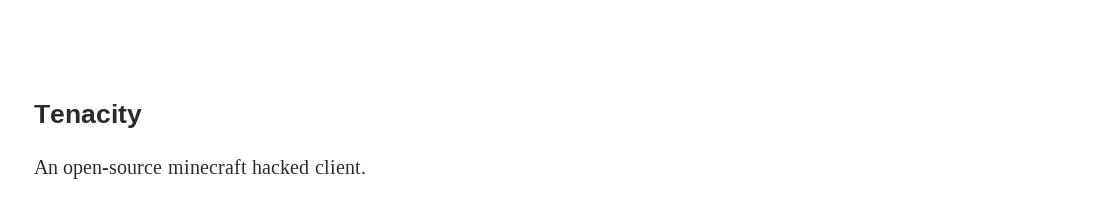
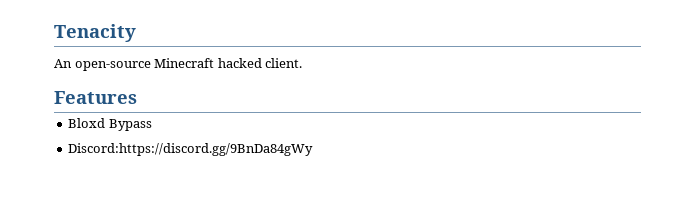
- An open-source minecraft hacked client.
+ An open-source Minecraft hacked client.
+ Features
+ Bloxd Bypass
+ Discord:https://discord.gg/9BnDa84gWy

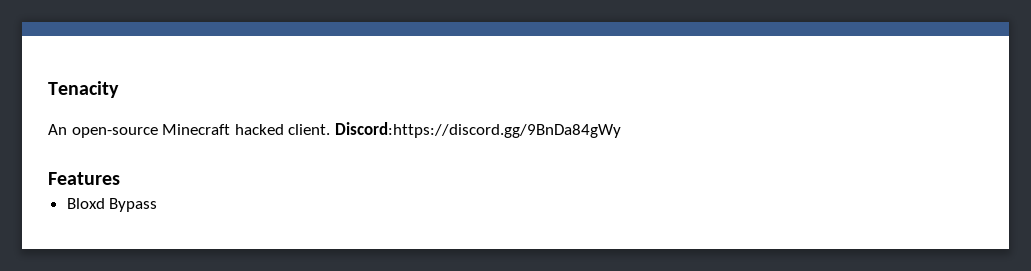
+ Discord:https://discord.gg/9BnDa84gWy
- Discord:https://discord.gg/9BnDa84gWy

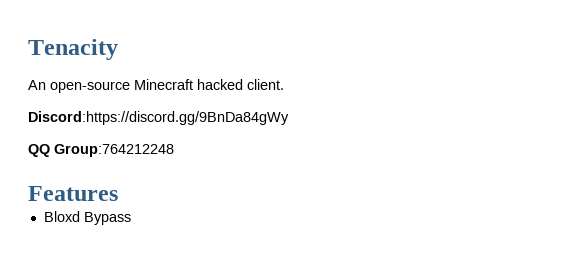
- An open-source Minecraft hacked client. Discord:https://discord.gg/9BnDa84gWy
+ An open-source Minecraft hacked client.
+ Discord:https://discord.gg/9BnDa84gWy
+ QQ Group:764212248

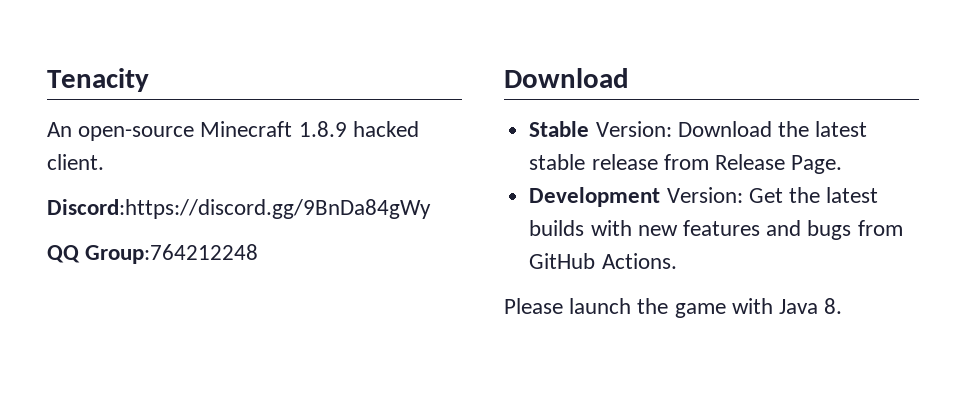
- An open-source Minecraft hacked client.
+ An open-source Minecraft 1.8.9 hacked client.
  QQ Group:764212248
- Features
- Bloxd Bypass
+ Download
+ Stable Version: Download the latest stable release from Release Page.
+ Development Version: Get the latest builds with new features and bugs from GitHub Actions.
+ Please launch the game with Java 8.

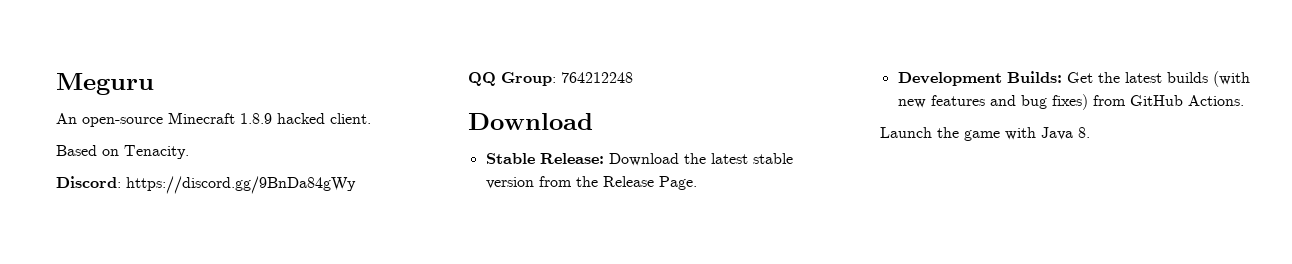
- Tenacity
+ Meguru
- Discord:https://discord.gg/9BnDa84gWy
+ Based on Tenacity.
+ Discord: https://discord.gg/9BnDa84gWy
- QQ Group:764212248
+ QQ Group: 764212248
- Stable Version: Download the latest stable release from Release Page.
+ Stable Release: Download the latest stable version from the Release Page.
- Development Version: Get the latest builds with new features and bugs from GitHub Actions.
+ Development Builds: Get the latest builds (with new features and bug fixes) from GitHub Actions.
- Please launch the game with Java 8.
+ Launch the game with Java 8.

